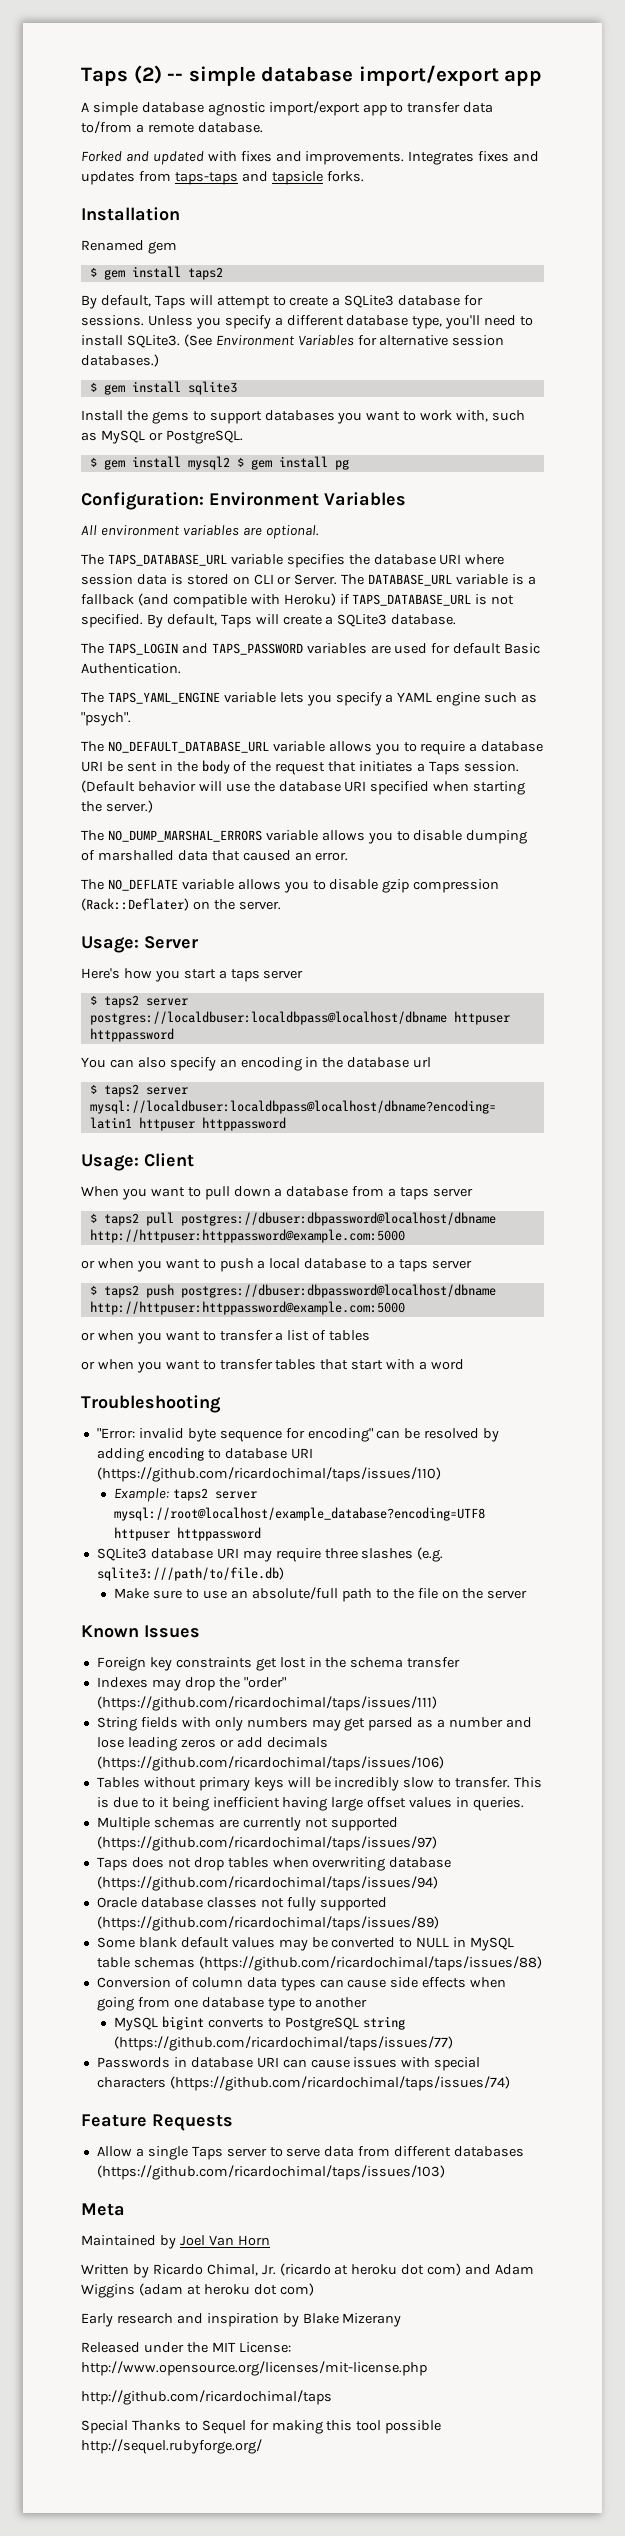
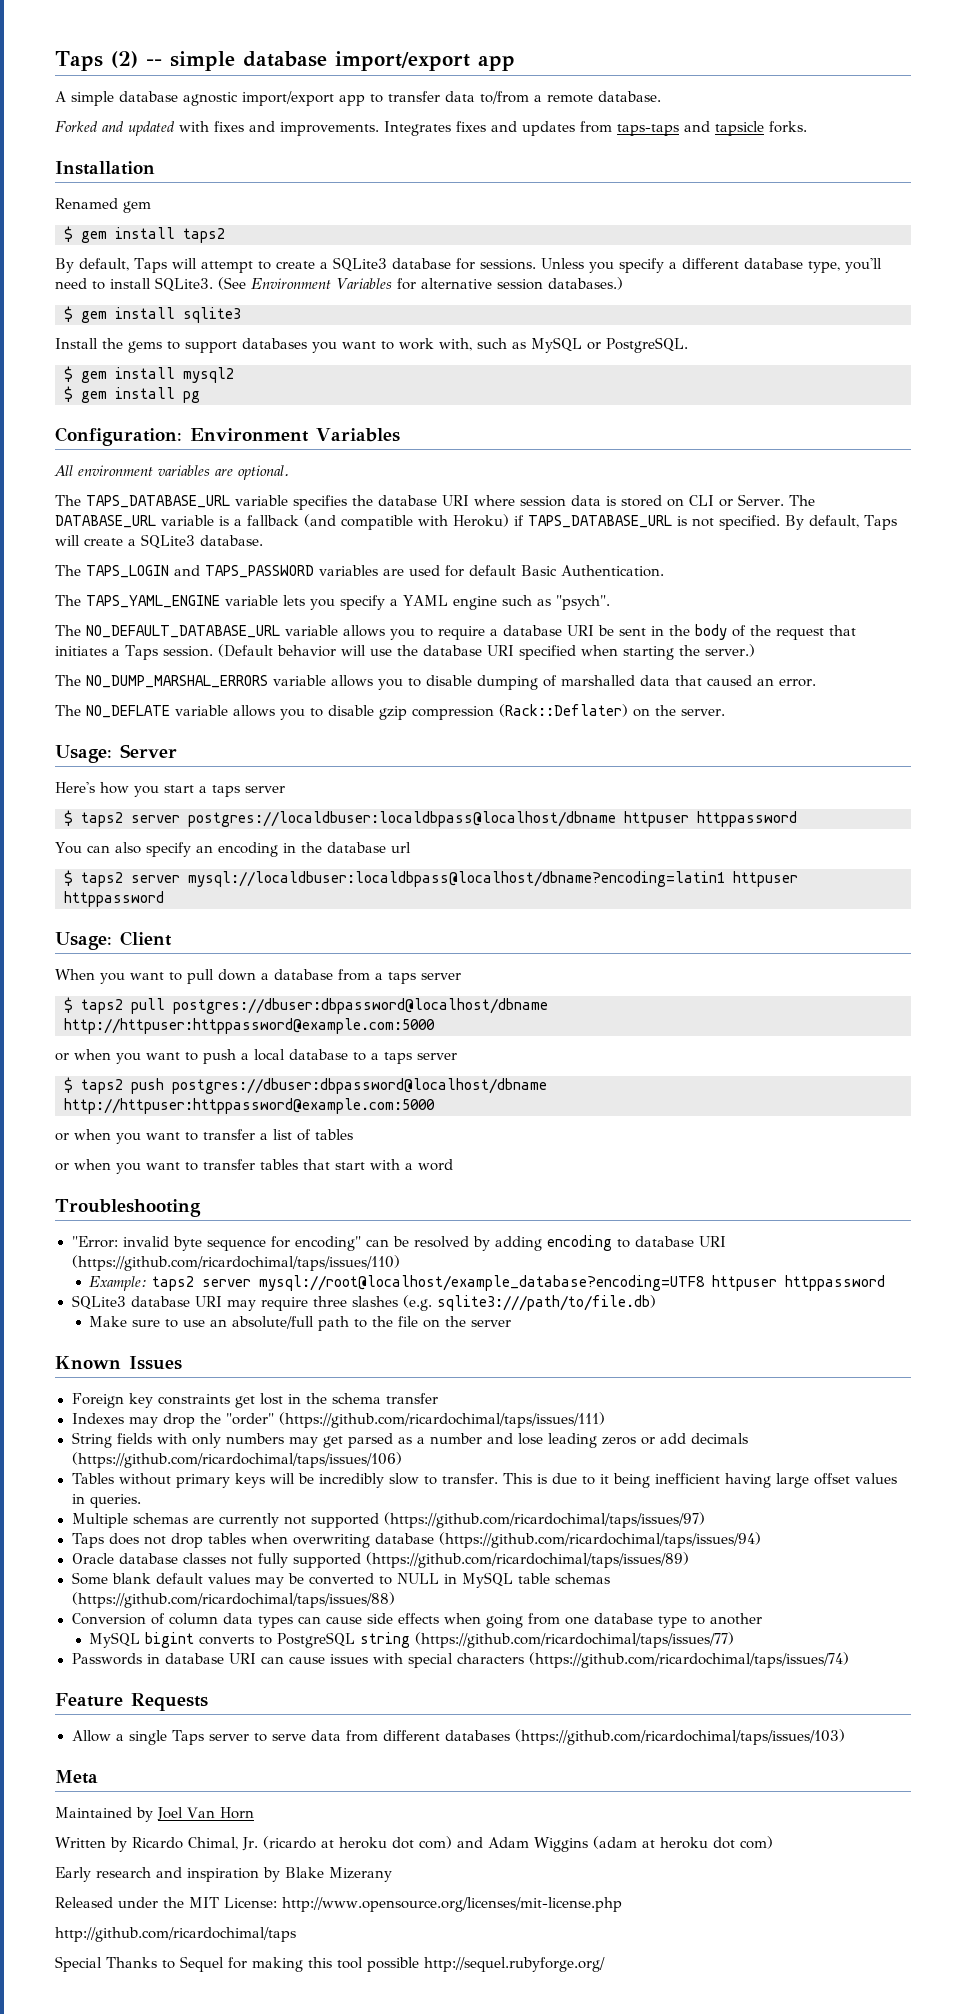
- $ gem install mysql2 $ gem install pg
+ $ gem install mysql2
+ $ gem install pg

